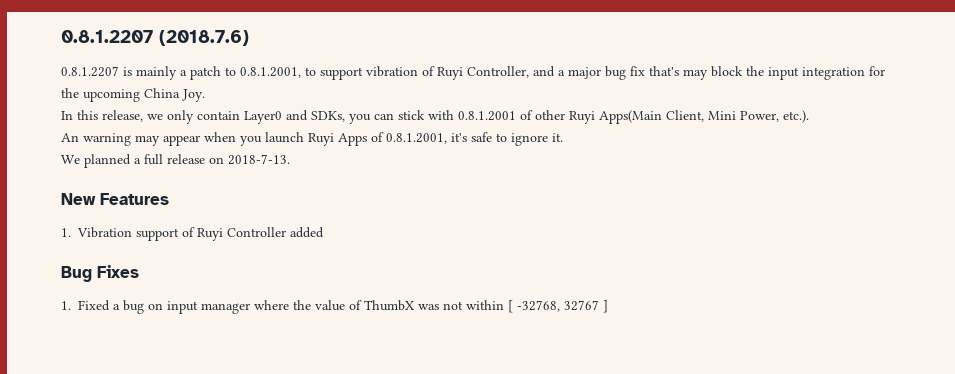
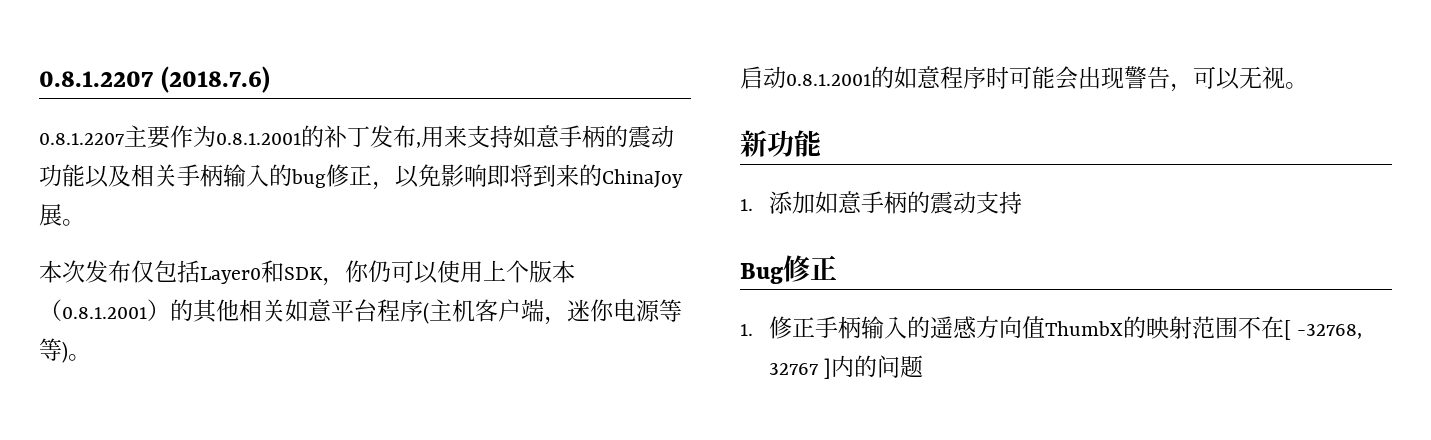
- 0.8.1.2207 is mainly a patch to 0.8.1.2001, to support vibration of Ruyi Controller, and a major bug fix that's may block the input integration for the upcoming China Joy.
- In this release, we only contain Layer0 and SDKs, you can stick with 0.8.1.2001 of other Ruyi Apps(Main Client, Mini Power, etc.).
- An warning may appear when you launch Ruyi Apps of 0.8.1.2001, it's safe to ignore it.
- We planned a full release on 2018-7-13.
- New Features
- 1. Vibration support of Ruyi Controller added
+ 0.8.1.2207主要作为0.8.1.2001的补丁发布,用来支持如意手柄的震动功能以及相关手柄输入的bug修正，以免影响即将到来的ChinaJoy展。
+ 本次发布仅包括Layer0和SDK，你仍可以使用上个版本（0.8.1.2001）的其他相关如意平台程序(主机客户端，迷你电源等等)。
+ 启动0.8.1.2001的如意程序时可能会出现警告，可以无视。
+ 新功能
+ 1.添加如意手柄的震动支持
- Bug Fixes
- 1. Fixed a bug on input manager where the value of ThumbX was not within [ -32768, 32767 ]
+ Bug修正
+ 1.修正手柄输入的遥感方向值ThumbX的映射范围不在[ -32768, 32767 ]内的问题

